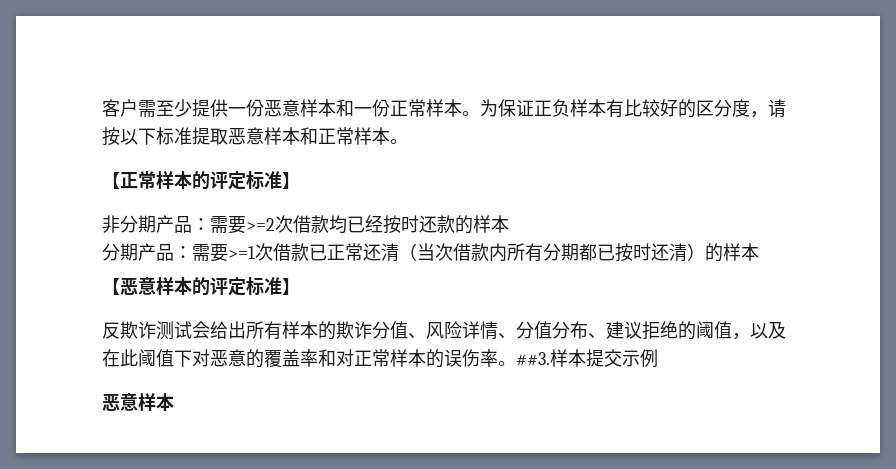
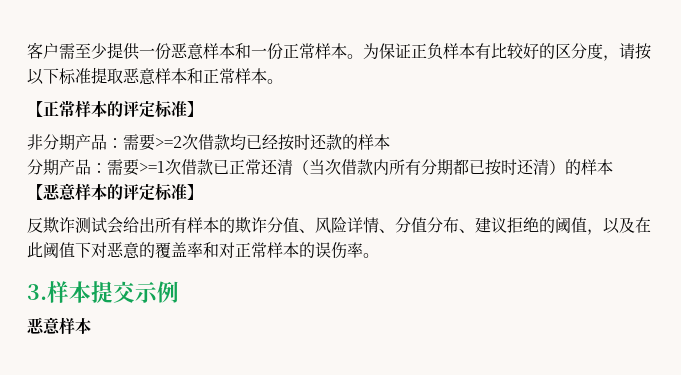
- 反欺诈测试会给出所有样本的欺诈分值、风险详情、分值分布、建议拒绝的阈值，以及在此阈值下对恶意的覆盖率和对正常样本的误伤率。##3.样本提交示例
+ 反欺诈测试会给出所有样本的欺诈分值、风险详情、分值分布、建议拒绝的阈值，以及在此阈值下对恶意的覆盖率和对正常样本的误伤率。
+ 3.样本提交示例

